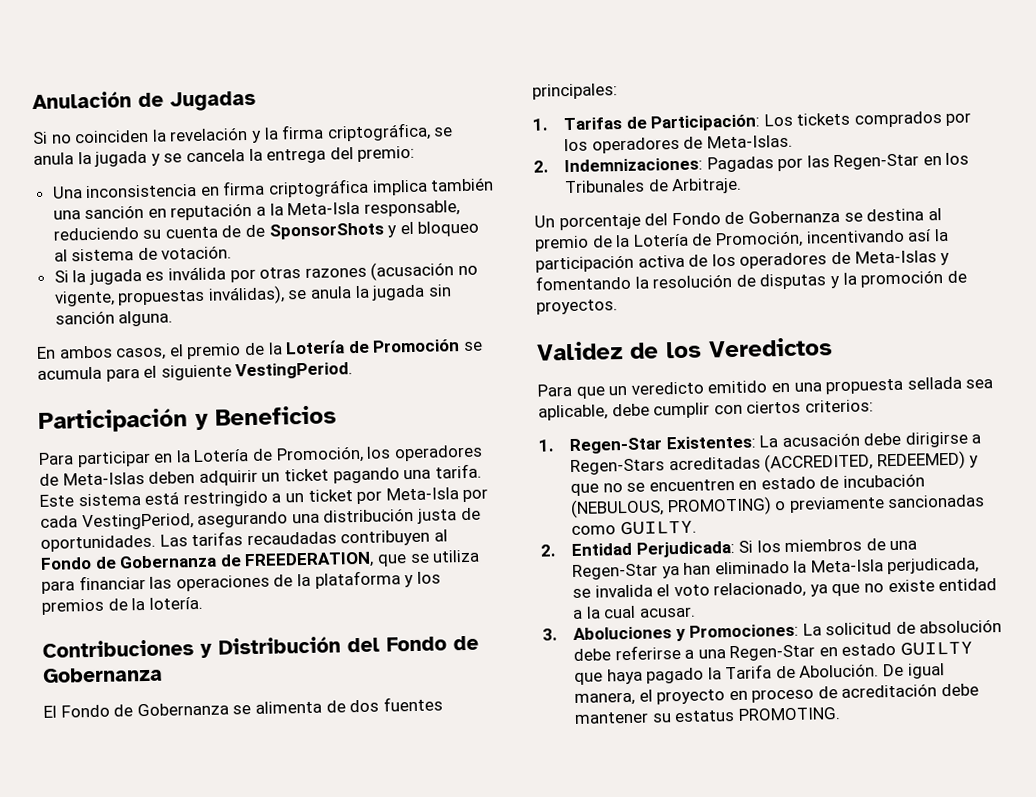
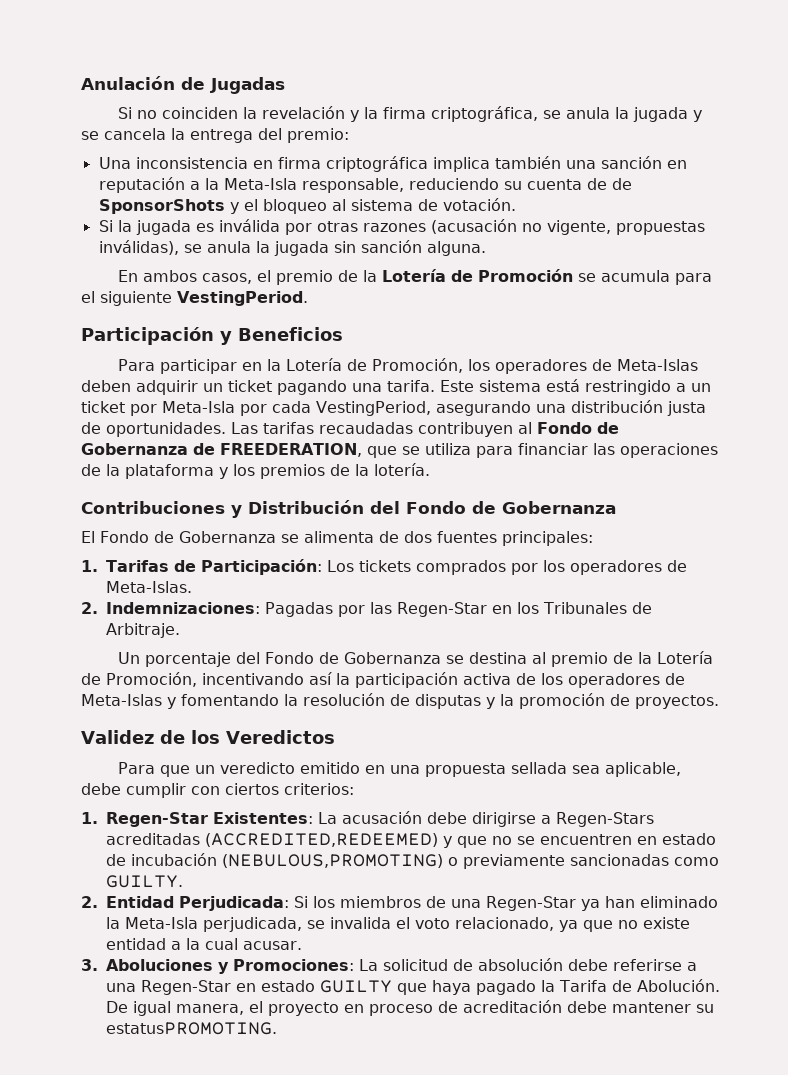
- 1. Regen-Star Existentes: La acusación debe dirigirse a Regen-Stars acreditadas (ACCREDITED, REDEEMED) y que no se encuentren en estado de incubación (NEBULOUS, PROMOTING) o previamente sancionadas como GUILTY.
+ 1. Regen-Star Existentes: La acusación debe dirigirse a Regen-Stars acreditadas (ACCREDITED,REDEEMED) y que no se encuentren en estado de incubación (NEBULOUS,PROMOTING) o previamente sancionadas como GUILTY.
- De igual manera, el proyecto en proceso de acreditación debe mantener su estatus PROMOTING.
+ De igual manera, el proyecto en proceso de acreditación debe mantener su estatusPROMOTING.

